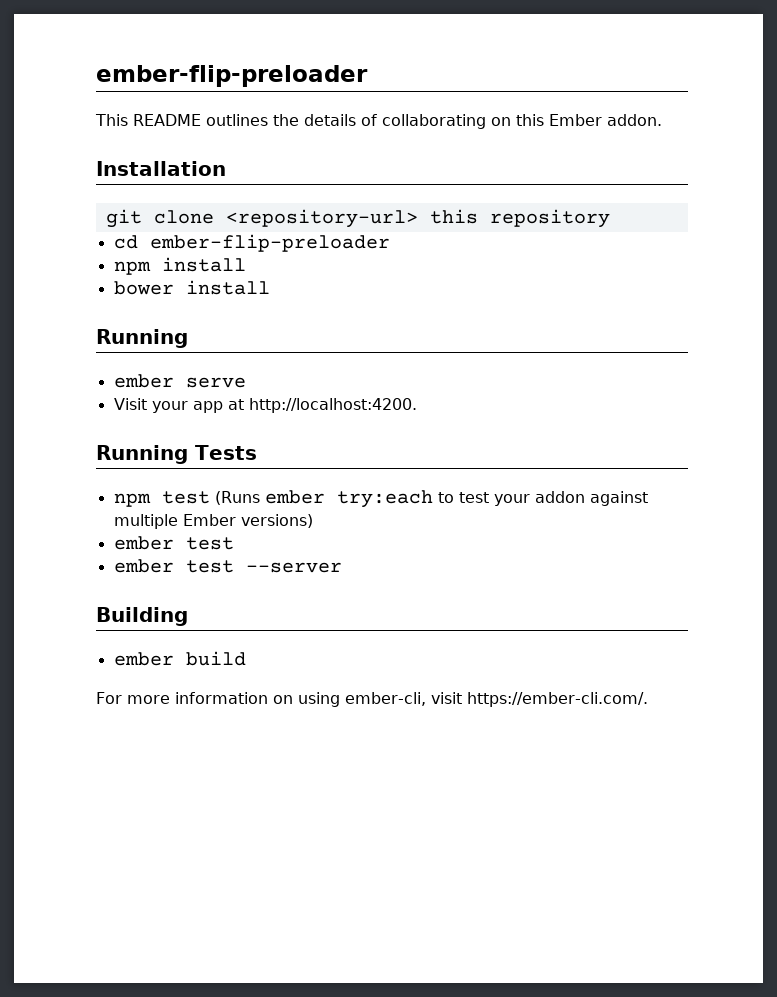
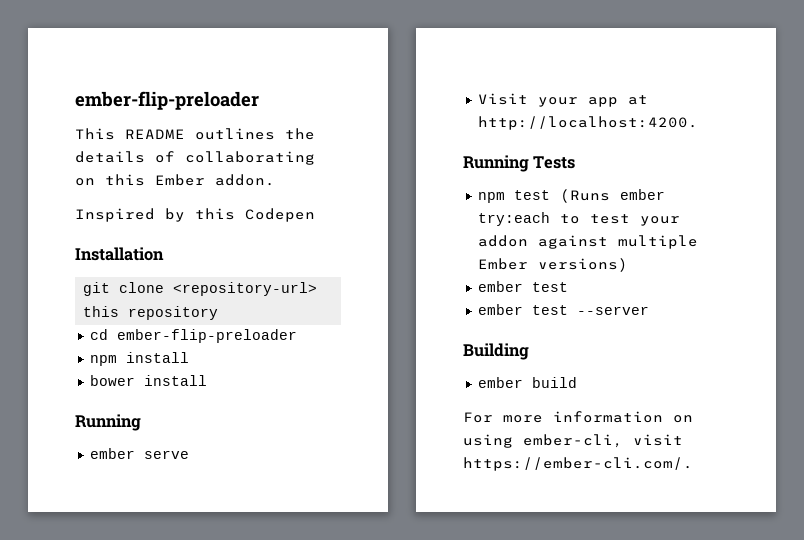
+ Inspired by this Codepen

